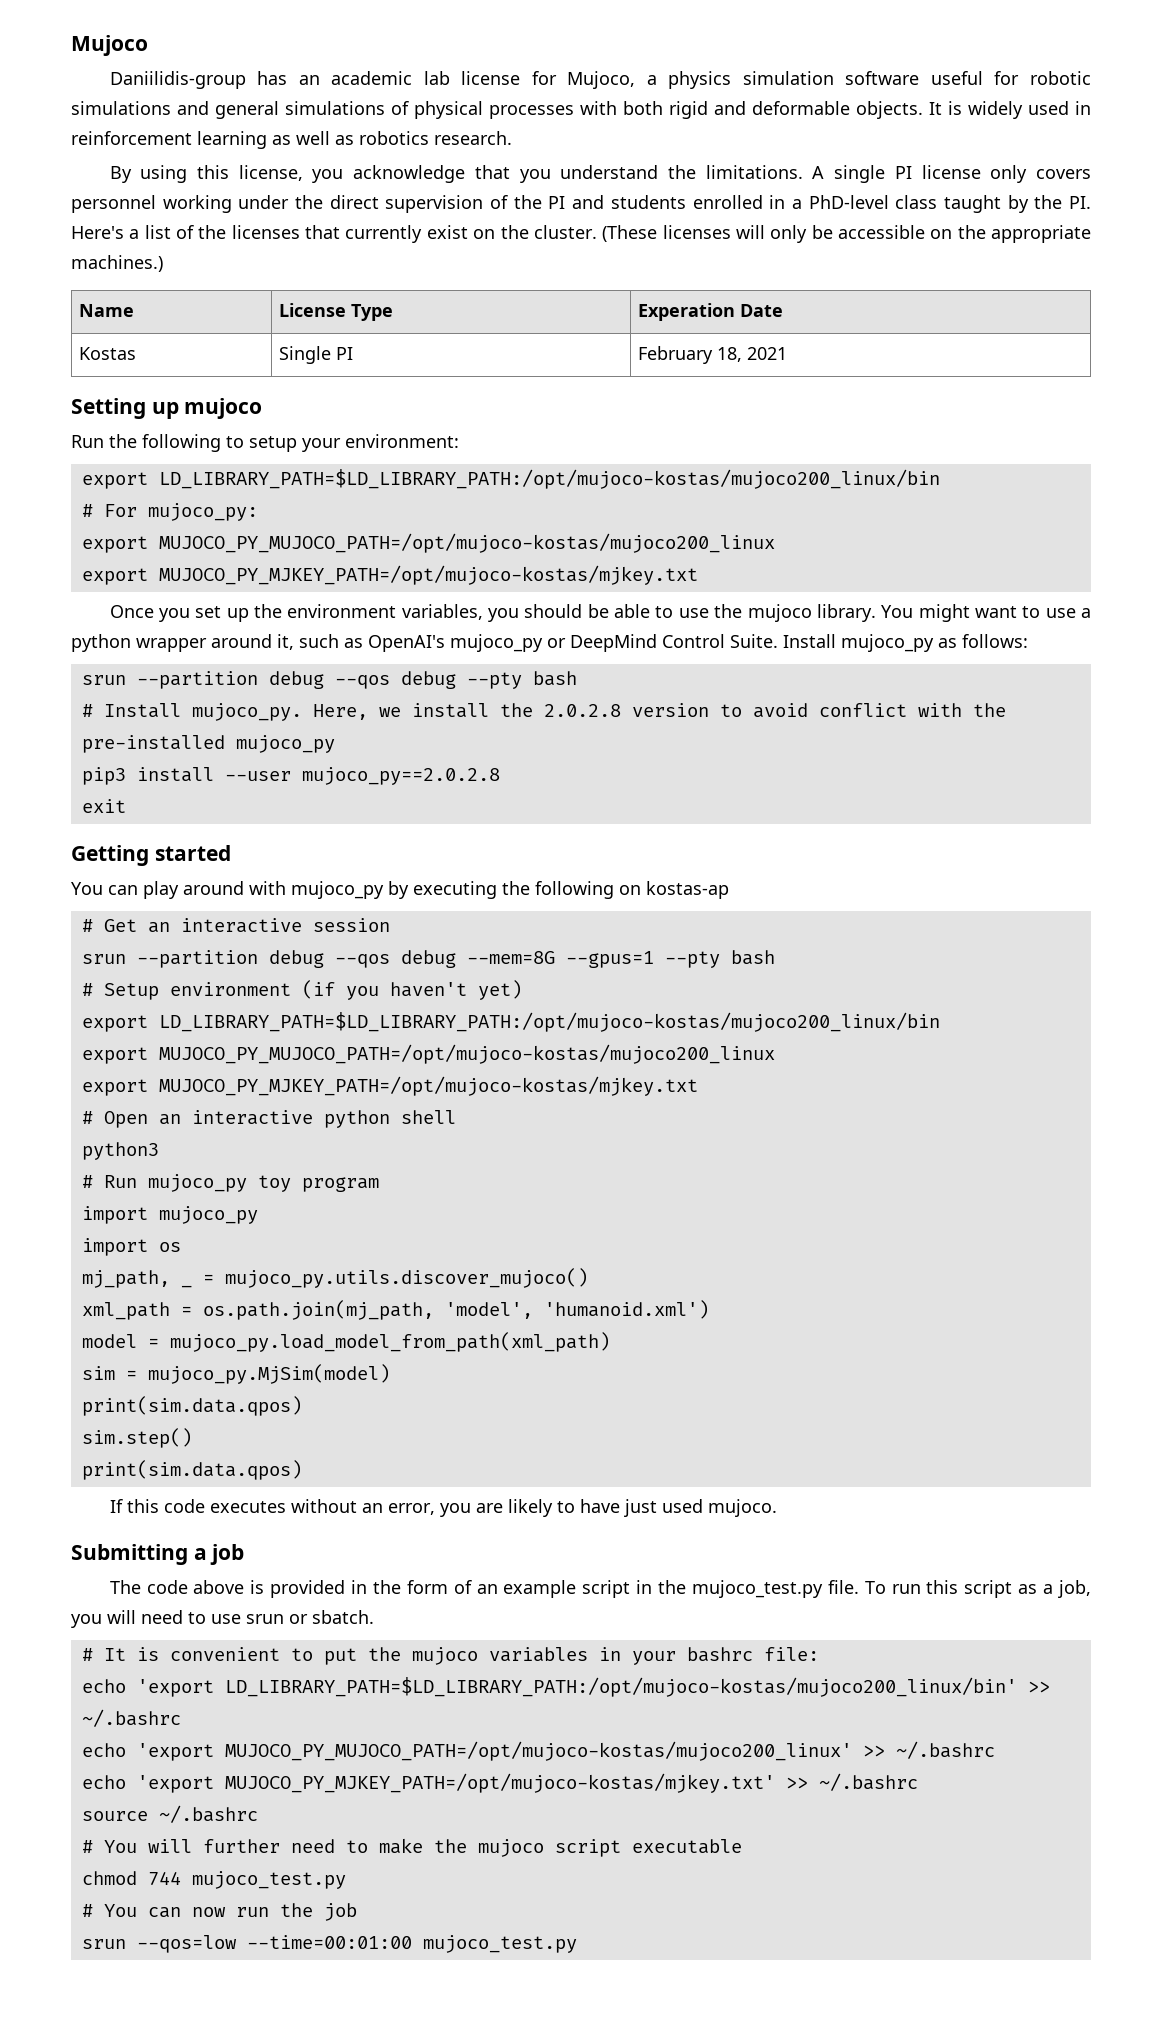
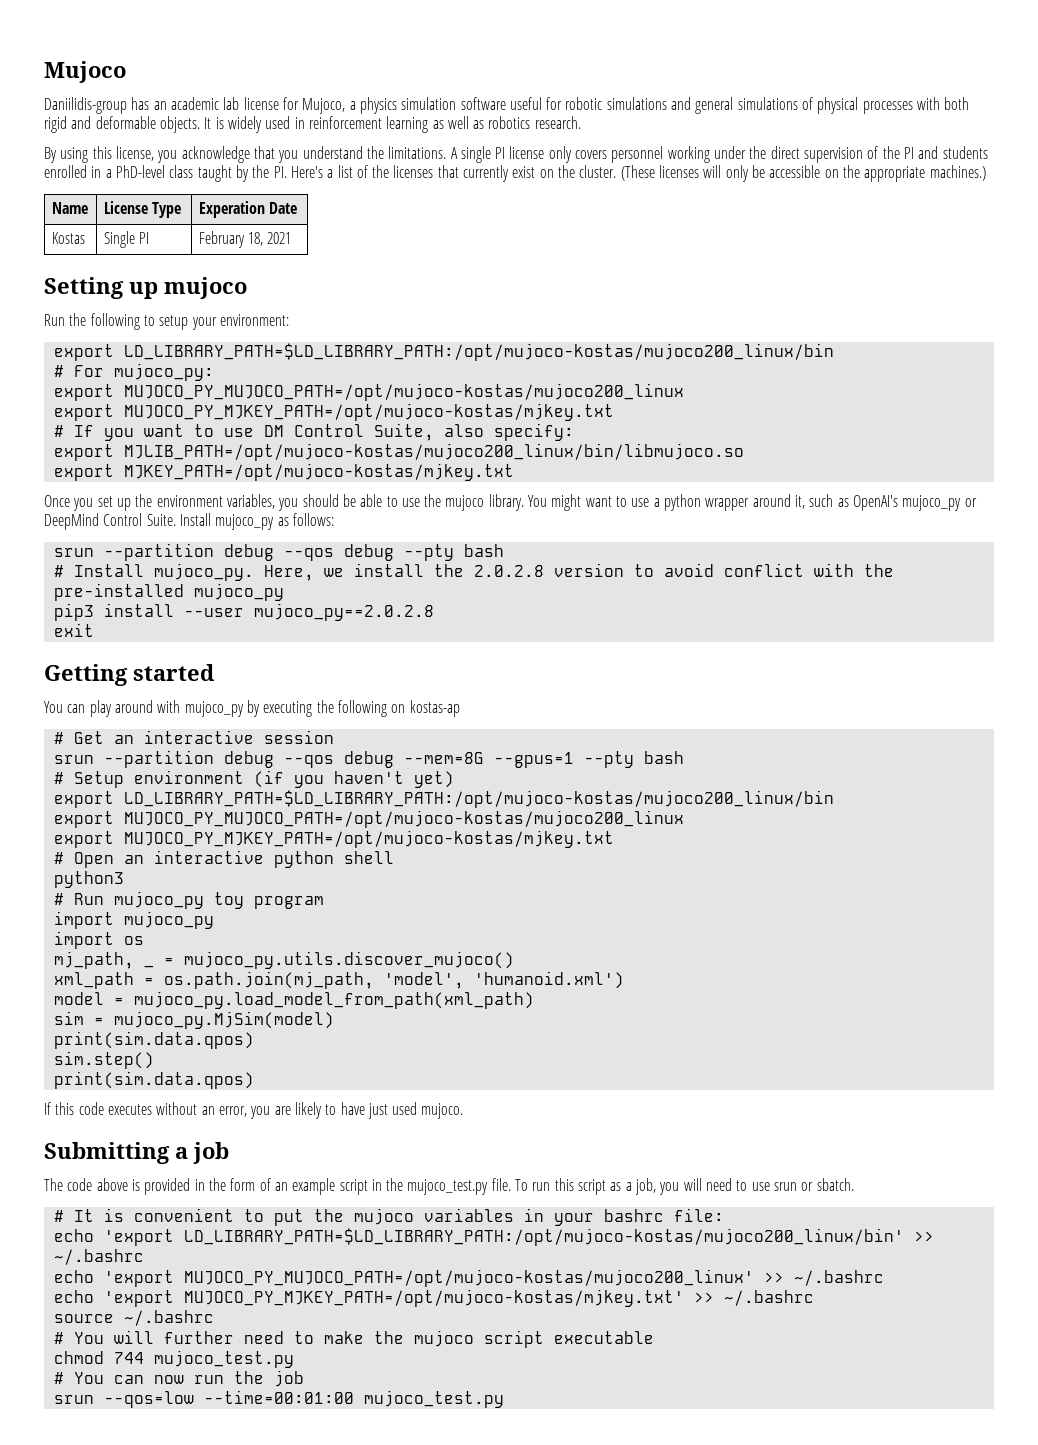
+ # If you want to use DM Control Suite, also specify:
+ export MJLIB_PATH=/opt/mujoco-kostas/mujoco200_linux/bin/libmujoco.so
+ export MJKEY_PATH=/opt/mujoco-kostas/mjkey.txt

